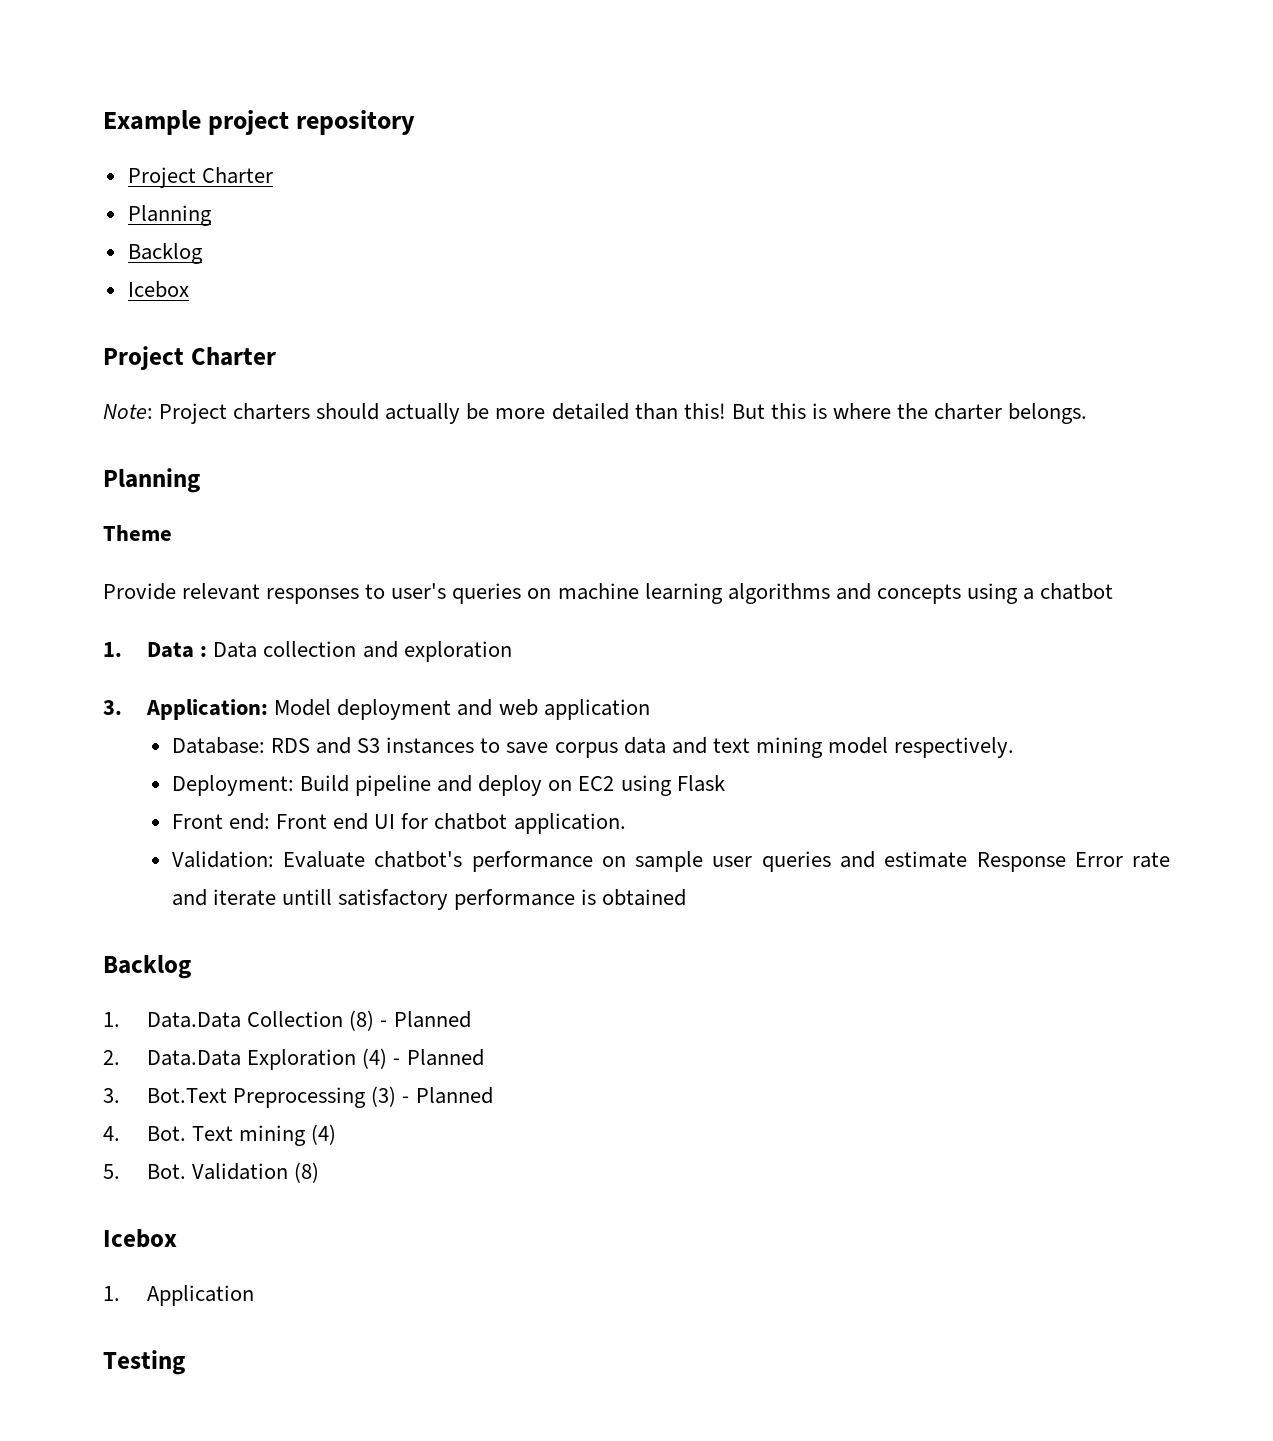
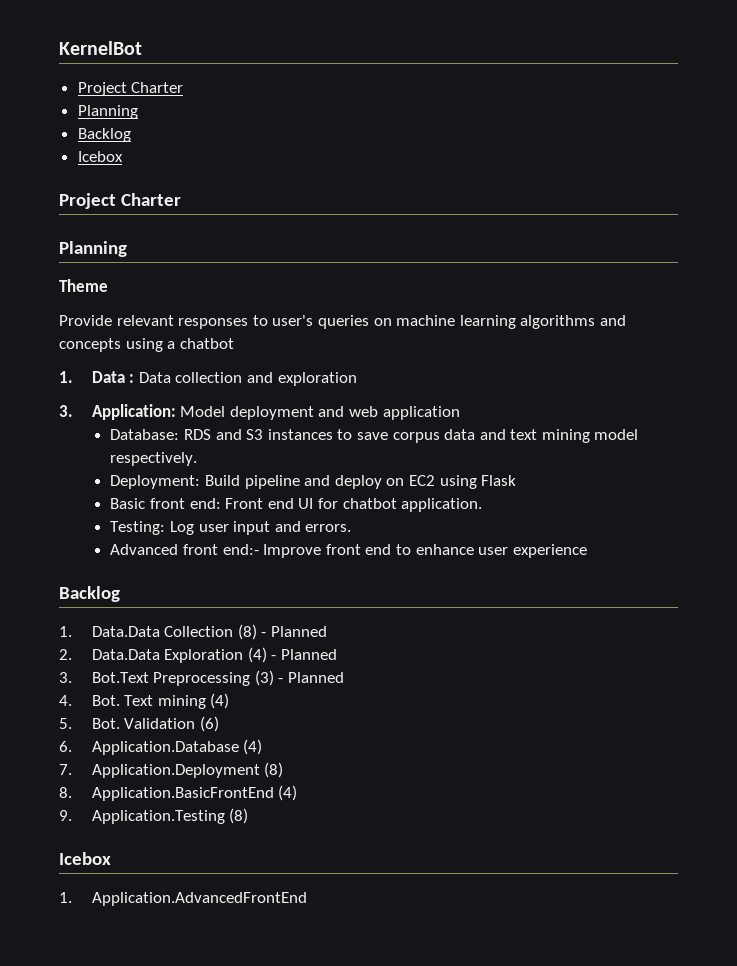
- Example project repository
+ KernelBot
- Note: Project charters should actually be more detailed than this! But this is where the charter belongs.
- Front end: Front end UI for chatbot application.
+ Basic front end: Front end UI for chatbot application.
- Validation: Evaluate chatbot's performance on sample user queries and estimate Response Error rate and iterate untill satisfactory performance is obtained
+ Testing: Log user input and errors.
+ Advanced front end:- Improve front end to enhance user experience
- 5. Bot. Validation (8)
+ 5. Bot. Validation (6)
+ 6. Application.Database (4)
+ 7. Application.Deployment (8)
+ 8. Application.BasicFrontEnd (4)
+ 9. Application.Testing (8)
- 1. Application
- Testing
+ 1. Application.AdvancedFrontEnd

